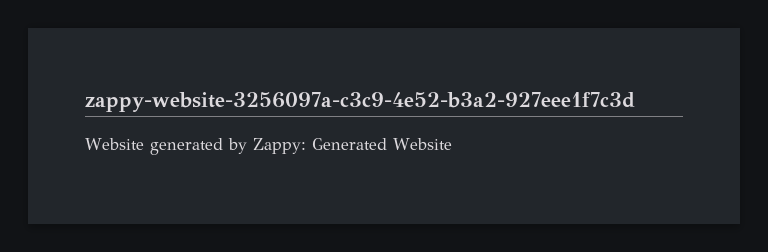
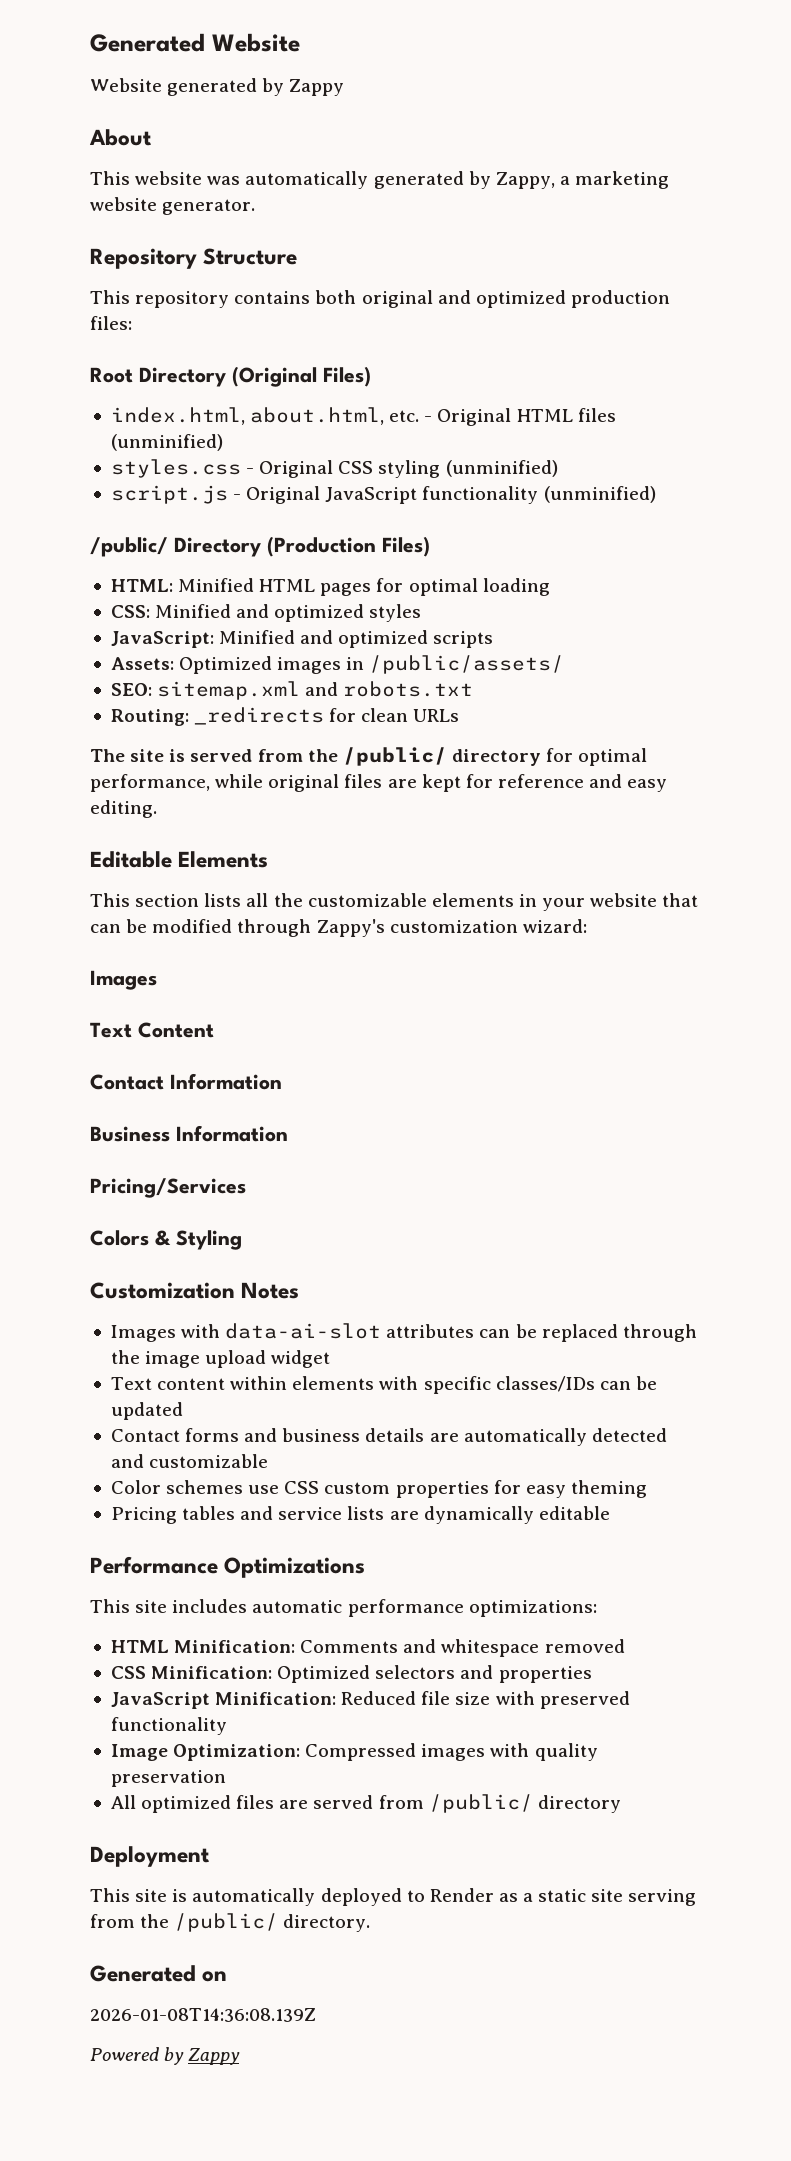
- zappy-website-3256097a-c3c9-4e52-b3a2-927eee1f7c3d
+ Generated Website
- Website generated by Zappy: Generated Website
+ Website generated by Zappy
+ About
+ This website was automatically generated by Zappy, a marketing website generator.
+ Repository Structure
+ This repository contains both original and optimized production files:
+ Root Directory (Original Files)
+ index.html, about.html, etc. - Original HTML files (unminified)
+ styles.css - Original CSS styling (unminified)
+ script.js - Original JavaScript functionality (unminified)
+ /public/ Directory (Production Files)
+ HTML: Minified HTML pages for optimal loading
+ CSS: Minified and optimized styles
+ JavaScript: Minified and optimized scripts
+ Assets: Optimized images in /public/assets/
+ SEO: sitemap.xml and robots.txt
+ Routing: _redirects for clean URLs
+ The site is served from the /public/ directory for optimal performance, while original files are kept for reference and easy editing.
+ Editable Elements
+ This section lists all the customizable elements in your website that can be modified through Zappy's customization wizard:
+ Images
+ Text Content
+ Contact Information
+ Business Information
+ Pricing/Services
+ Colors & Styling
+ Customization Notes
+ Images with data-ai-slot attributes can be replaced through the image upload widget
+ Text content within elements with specific classes/IDs can be updated
+ Contact forms and business details are automatically detected and customizable
+ Color schemes use CSS custom properties for easy theming
+ Pricing tables and service lists are dynamically editable
+ Performance Optimizations
+ This site includes automatic performance optimizations:
+ HTML Minification: Comments and whitespace removed
+ CSS Minification: Optimized selectors and properties
+ JavaScript Minification: Reduced file size with preserved functionality
+ Image Optimization: Compressed images with quality preservation
+ All optimized files are served from /public/ directory
+ Deployment
+ This site is automatically deployed to Render as a static site serving from the /public/ directory.
+ Generated on
+ 2026-01-08T14:36:08.139Z
+ Powered by Zappy

